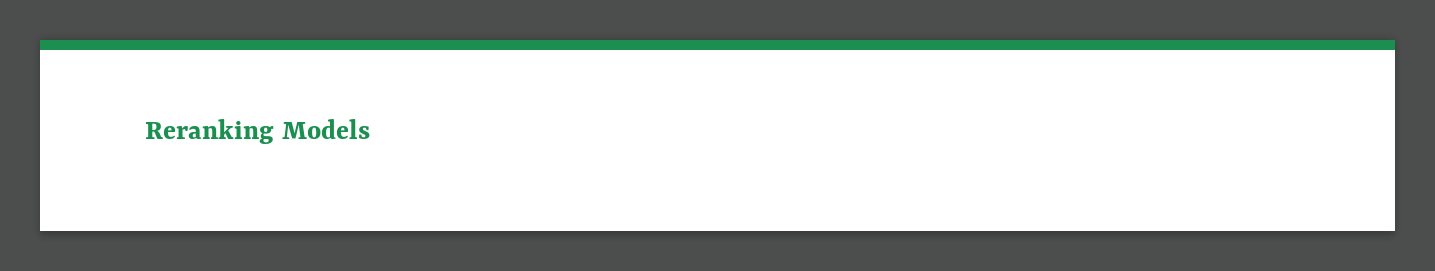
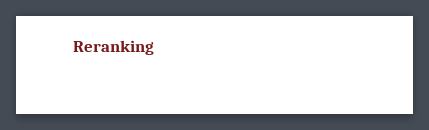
- Reranking Models
+ Reranking

